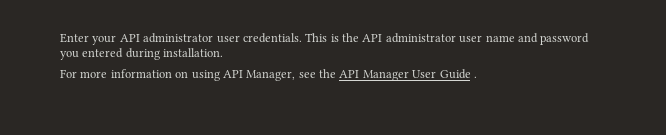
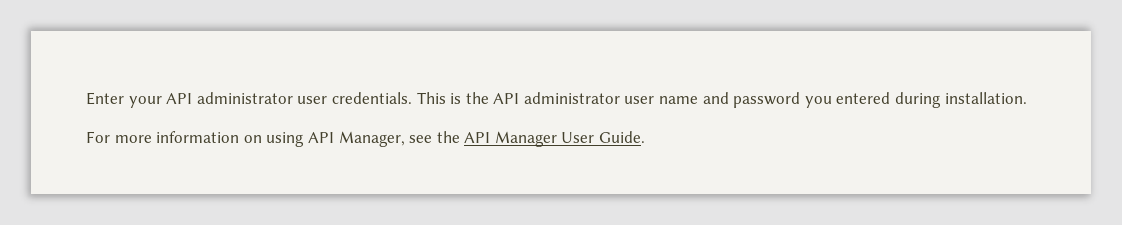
- For more information on using API Manager, see the API Manager User Guide .
+ For more information on using API Manager, see the API Manager User Guide.

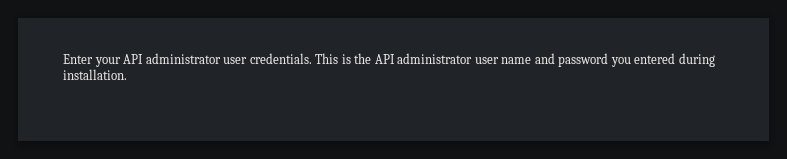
- For more information on using API Manager, see the API Manager User Guide.

